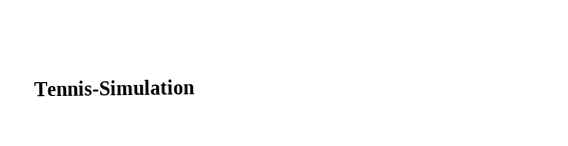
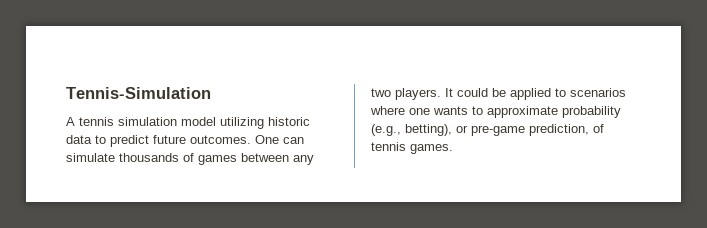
+ A tennis simulation model utilizing historic data to predict future outcomes. One can simulate thousands of games between any two players. It could be applied to scenarios where one wants to approximate probability (e.g., betting), or pre-game prediction, of tennis games.

